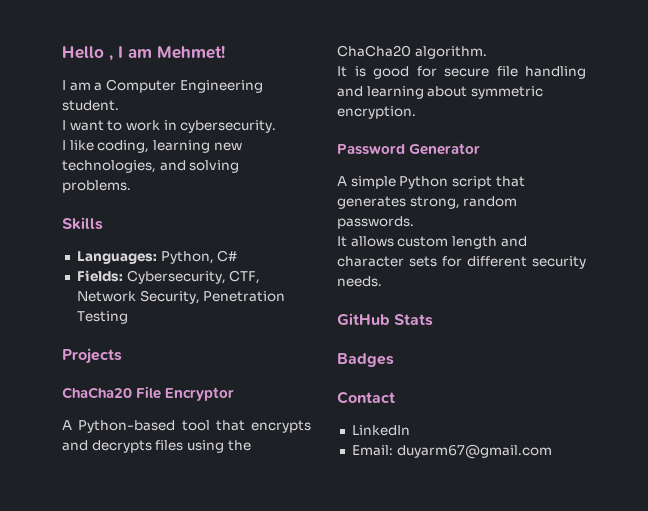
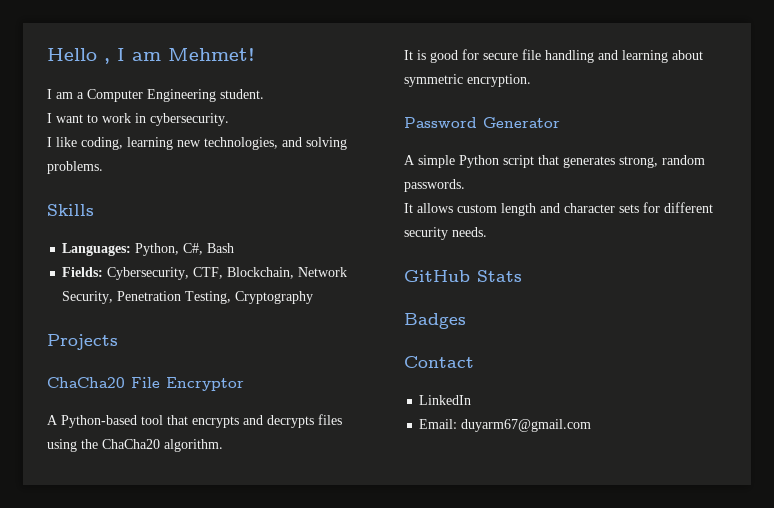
- Languages: Python, C#
+ Languages: Python, C#, Bash
- Fields: Cybersecurity, CTF, Network Security, Penetration Testing
+ Fields: Cybersecurity, CTF, Blockchain, Network Security, Penetration Testing, Cryptography

